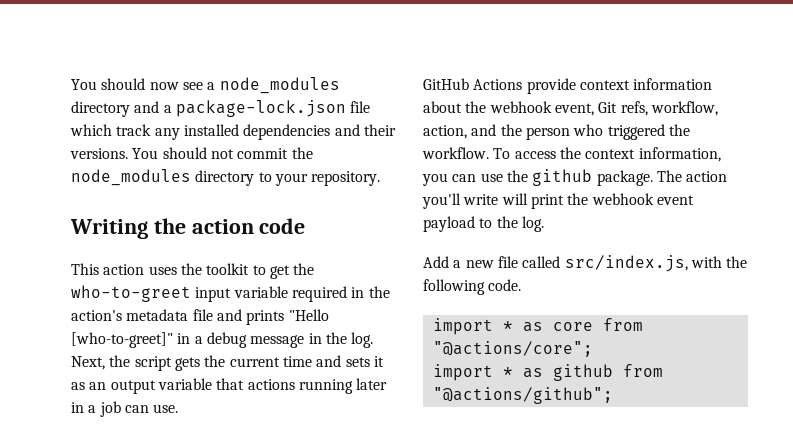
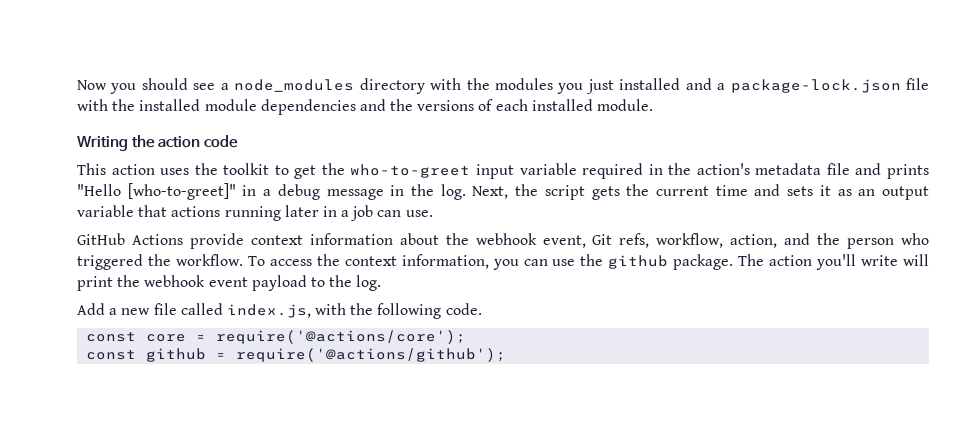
- You should now see a node_modules directory and a package-lock.json file which track any installed dependencies and their versions. You should not commit the node_modules directory to your repository.
+ Now you should see a node_modules directory with the modules you just installed and a package-lock.json file with the installed module dependencies and the versions of each installed module.
- Add a new file called src/index.js, with the following code.
+ Add a new file called index.js, with the following code.
- import * as core from "@actions/core";
- import * as github from "@actions/github";
+ const core = require('@actions/core');
+ const github = require('@actions/github');

